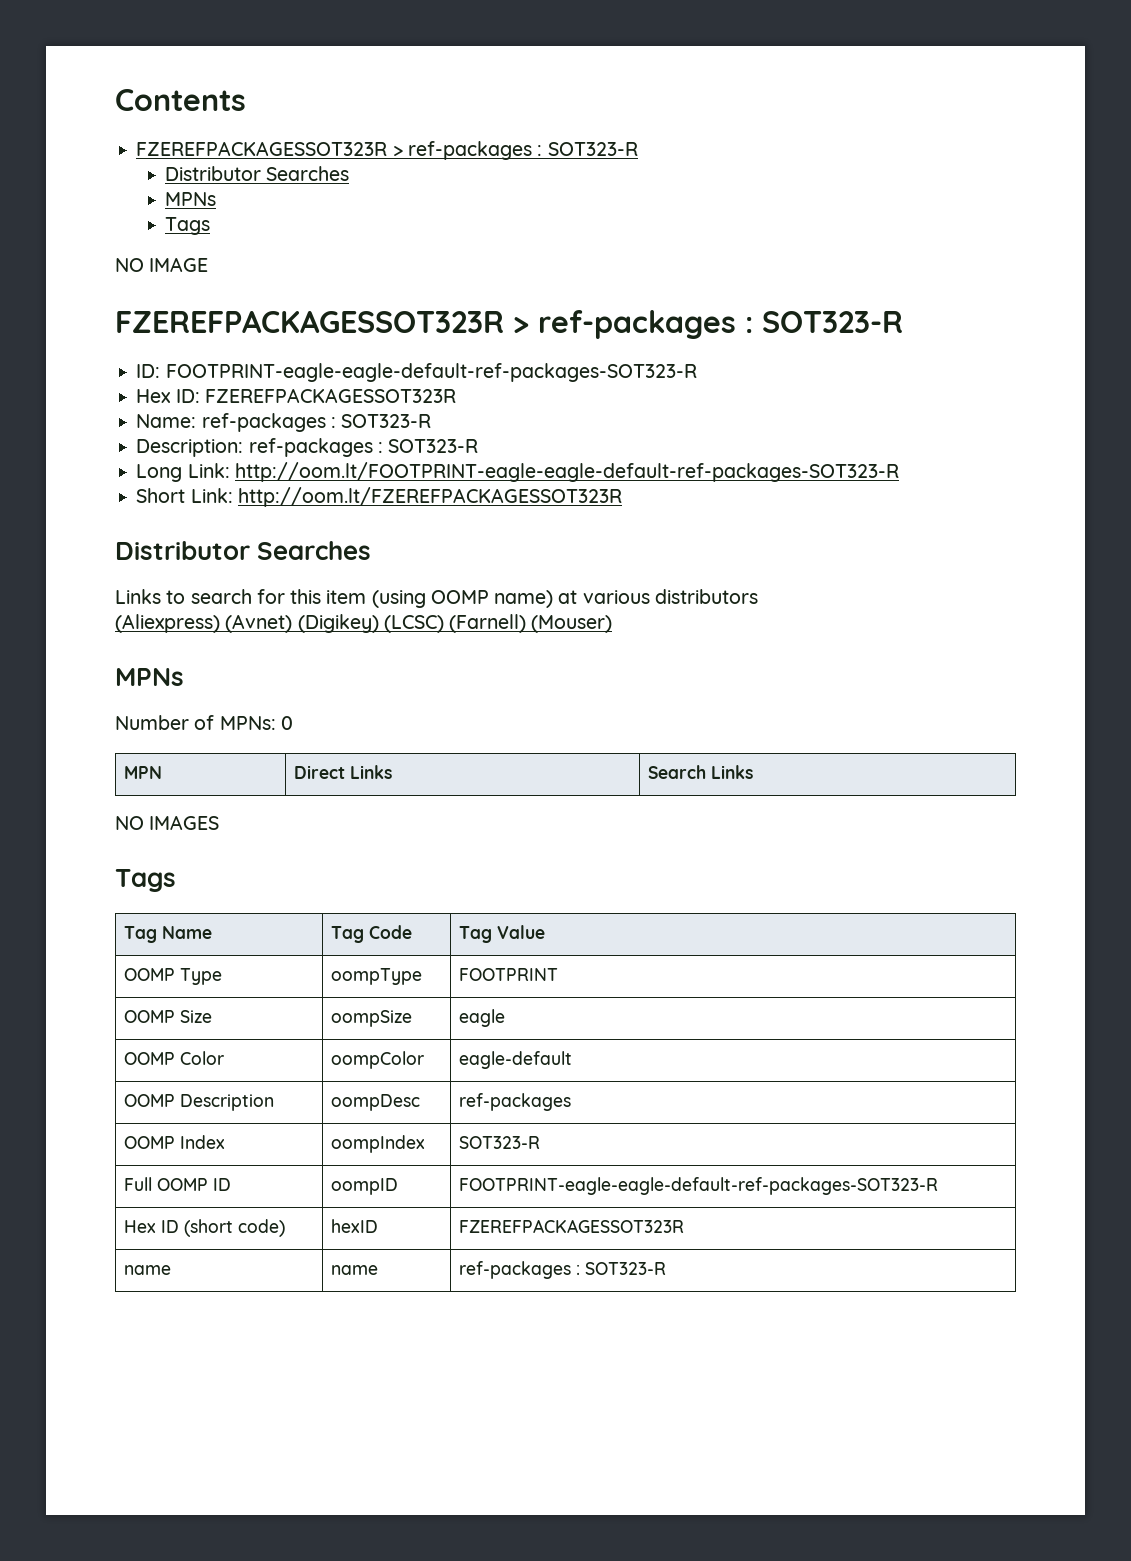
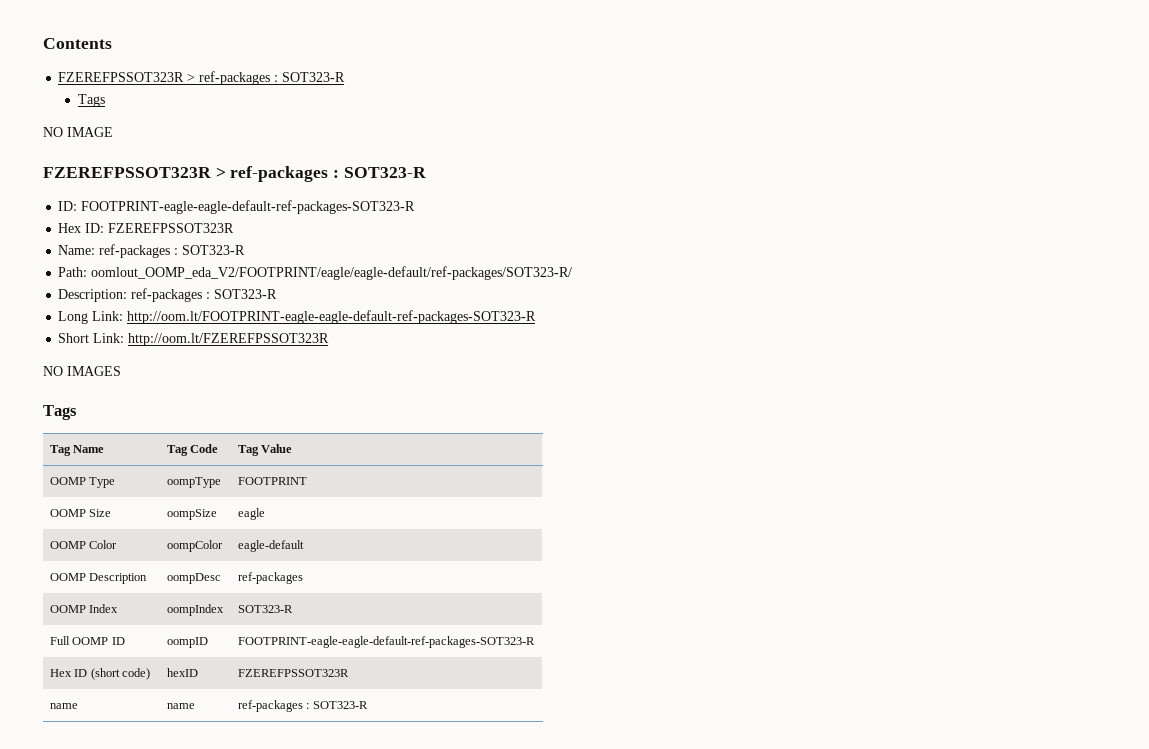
  Contents
- FZEREFPACKAGESSOT323R > ref-packages : SOT323-R
- Distributor Searches
- MPNs
+ FZEREFPSSOT323R > ref-packages : SOT323-R
  NO IMAGE
- FZEREFPACKAGESSOT323R > ref-packages : SOT323-R
+ FZEREFPSSOT323R > ref-packages : SOT323-R
- Hex ID: FZEREFPACKAGESSOT323R
+ Hex ID: FZEREFPSSOT323R
+ Path: oomlout_OOMP_eda_V2/FOOTPRINT/eagle/eagle-default/ref-packages/SOT323-R/
- Short Link: http://oom.lt/FZEREFPACKAGESSOT323R
- Distributor Searches
- Links to search for this item (using OOMP name) at various distributors
- (Aliexpress) (Avnet) (Digikey) (LCSC) (Farnell) (Mouser)
- MPNs
- Number of MPNs: 0
- MPN | Direct Links | Search Links
+ Short Link: http://oom.lt/FZEREFPSSOT323R
- Hex ID (short code) | hexID | FZEREFPACKAGESSOT323R
+ Hex ID (short code) | hexID | FZEREFPSSOT323R

